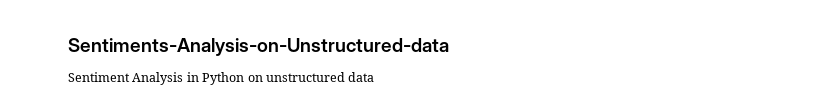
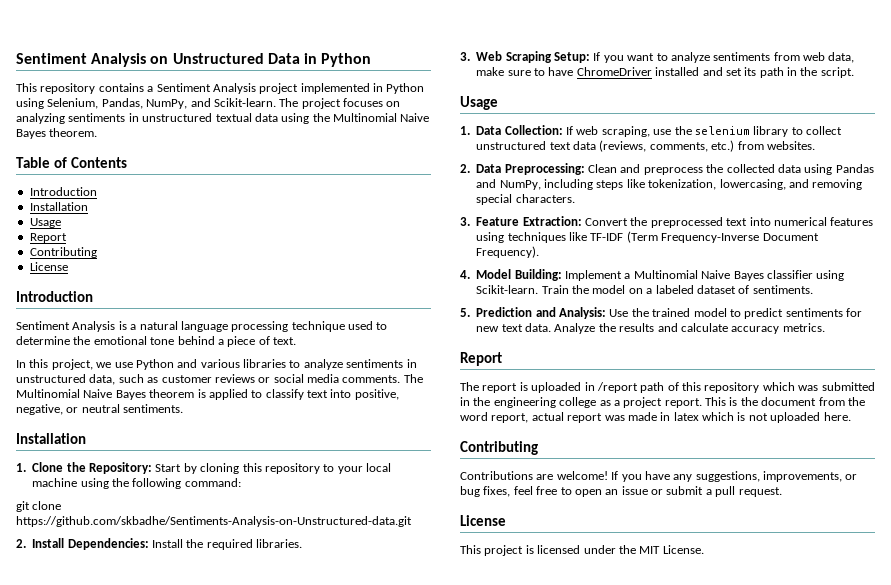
- Sentiments-Analysis-on-Unstructured-data
- Sentiment Analysis in Python on unstructured data
+ Sentiment Analysis on Unstructured Data in Python
+ This repository contains a Sentiment Analysis project implemented in Python using Selenium, Pandas, NumPy, and Scikit-learn. The project focuses on analyzing sentiments in unstructured textual data using the Multinomial Naive Bayes theorem.
+ Table of Contents
+ Introduction
+ Installation
+ Usage
+ Report
+ Contributing
+ License
+ Introduction
+ Sentiment Analysis is a natural language processing technique used to determine the emotional tone behind a piece of text.
+ In this project, we use Python and various libraries to analyze sentiments in unstructured data, such as customer reviews or social media comments. The Multinomial Naive Bayes theorem is applied to classify text into positive, negative, or neutral sentiments.
+ Installation
+ 1. Clone the Repository: Start by cloning this repository to your local machine using the following command:
+ git clone https://github.com/skbadhe/Sentiments-Analysis-on-Unstructured-data.git
+ 2. Install Dependencies: Install the required libraries.
+ 3. Web Scraping Setup: If you want to analyze sentiments from web data, make sure to have ChromeDriver installed and set its path in the script.
+ Usage
+ 1. Data Collection: If web scraping, use the selenium library to collect unstructured text data (reviews, comments, etc.) from websites.
+ 2. Data Preprocessing: Clean and preprocess the collected data using Pandas and NumPy, including steps like tokenization, lowercasing, and removing special characters.
+ 3. Feature Extraction: Convert the preprocessed text into numerical features using techniques like TF-IDF (Term Frequency-Inverse Document Frequency).
+ 4. Model Building: Implement a Multinomial Naive Bayes classifier using Scikit-learn. Train the model on a labeled dataset of sentiments.
+ 5. Prediction and Analysis: Use the trained model to predict sentiments for new text data. Analyze the results and calculate accuracy metrics.
+ Report
+ The report is uploaded in /report path of this repository which was submitted in the engineering college as a project report. This is the document from the word report, actual report was made in latex which is not uploaded here.
+ Contributing
+ Contributions are welcome! If you have any suggestions, improvements, or bug fixes, feel free to open an issue or submit a pull request.
+ License
+ This project is licensed under the MIT License.

